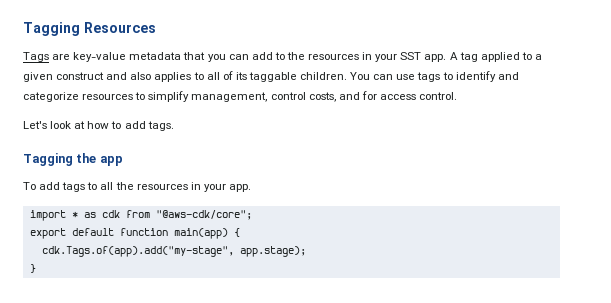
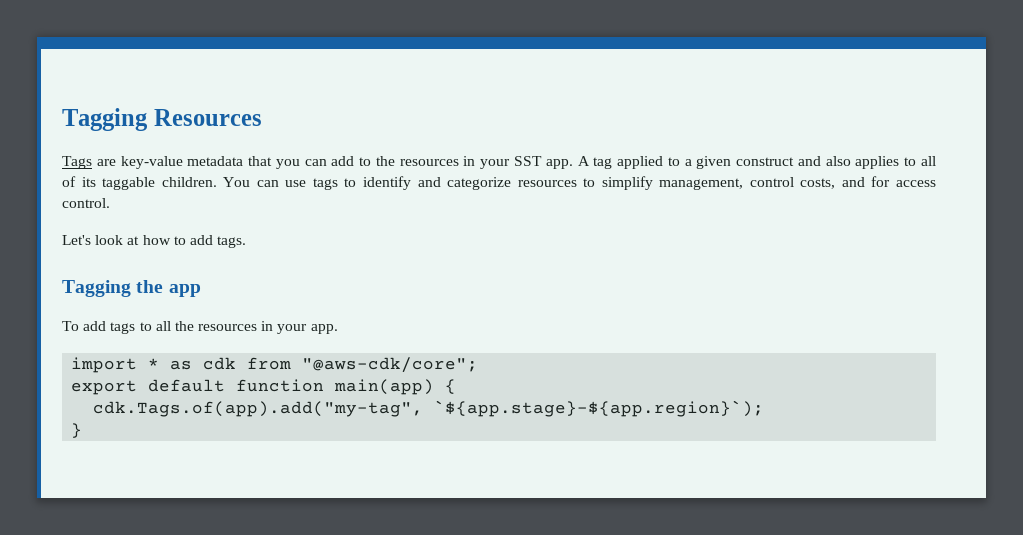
- cdk.Tags.of(app).add("my-stage", app.stage);
+ cdk.Tags.of(app).add("my-tag", `${app.stage}-${app.region}`);

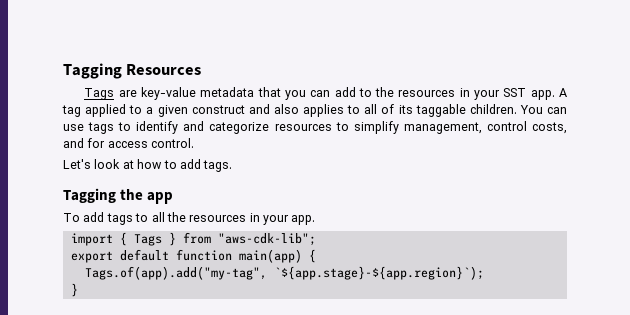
- import * as cdk from "@aws-cdk/core";
+ import { Tags } from "aws-cdk-lib";
- cdk.Tags.of(app).add("my-tag", `${app.stage}-${app.region}`);
+ Tags.of(app).add("my-tag", `${app.stage}-${app.region}`);

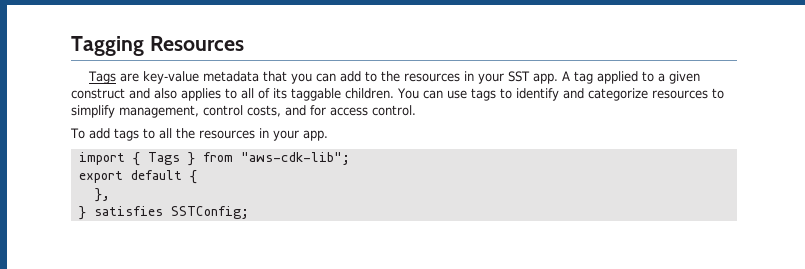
- Let's look at how to add tags.
- Tagging the app
- export default function main(app) {
+ export default {
- Tags.of(app).add("my-tag", `${app.stage}-${app.region}`);
- }
+ },
+ } satisfies SSTConfig;

